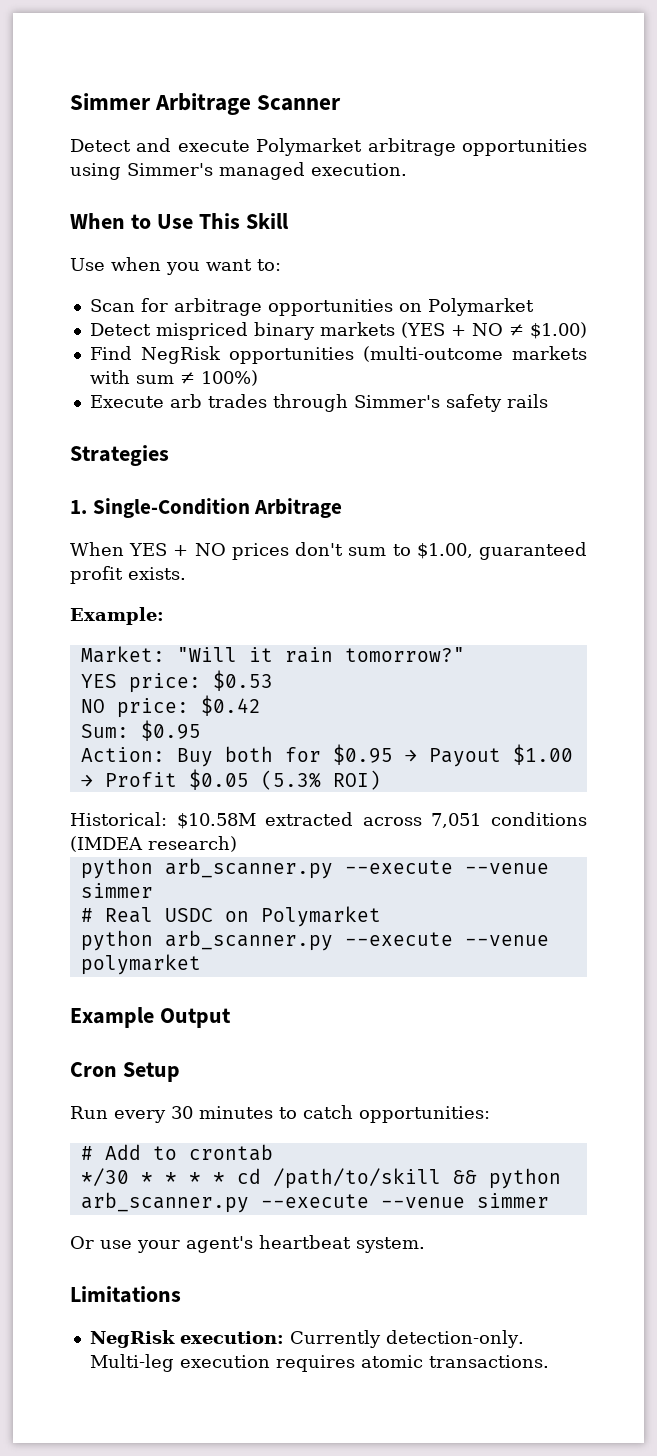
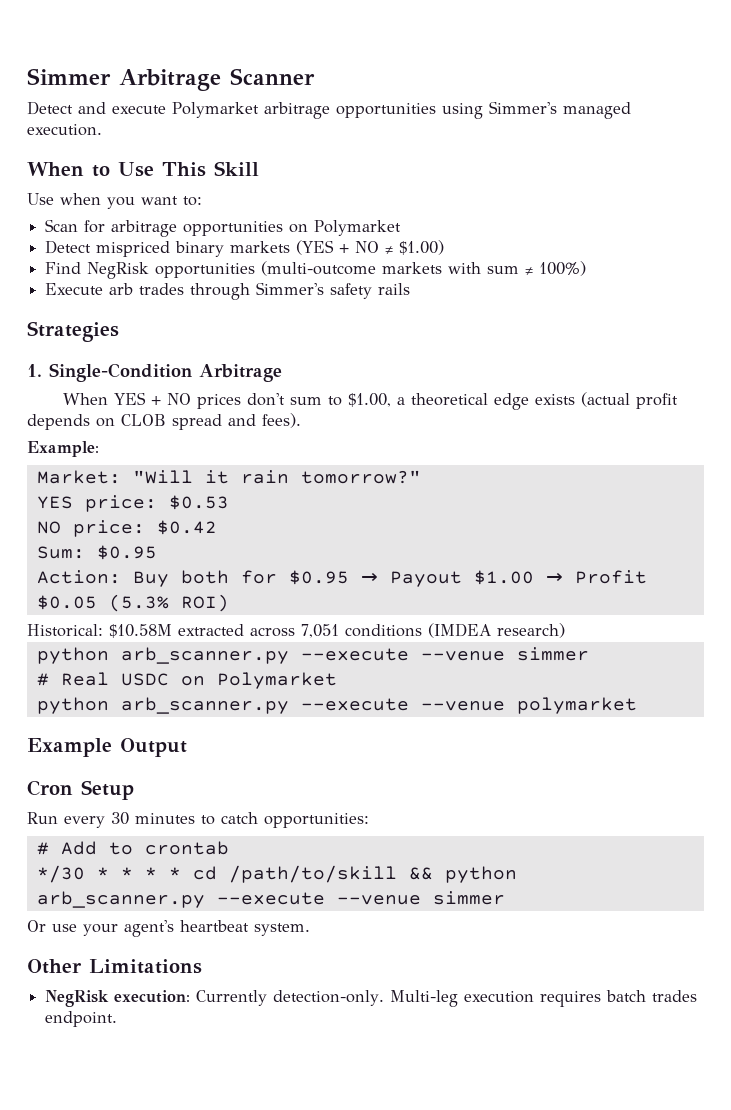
- When YES + NO prices don't sum to $1.00, guaranteed profit exists.
+ When YES + NO prices don't sum to $1.00, a theoretical edge exists (actual profit depends on CLOB spread and fees).
- Limitations
+ Other Limitations
- Multi-leg execution requires atomic transactions.
+ Multi-leg execution requires batch trades endpoint.

